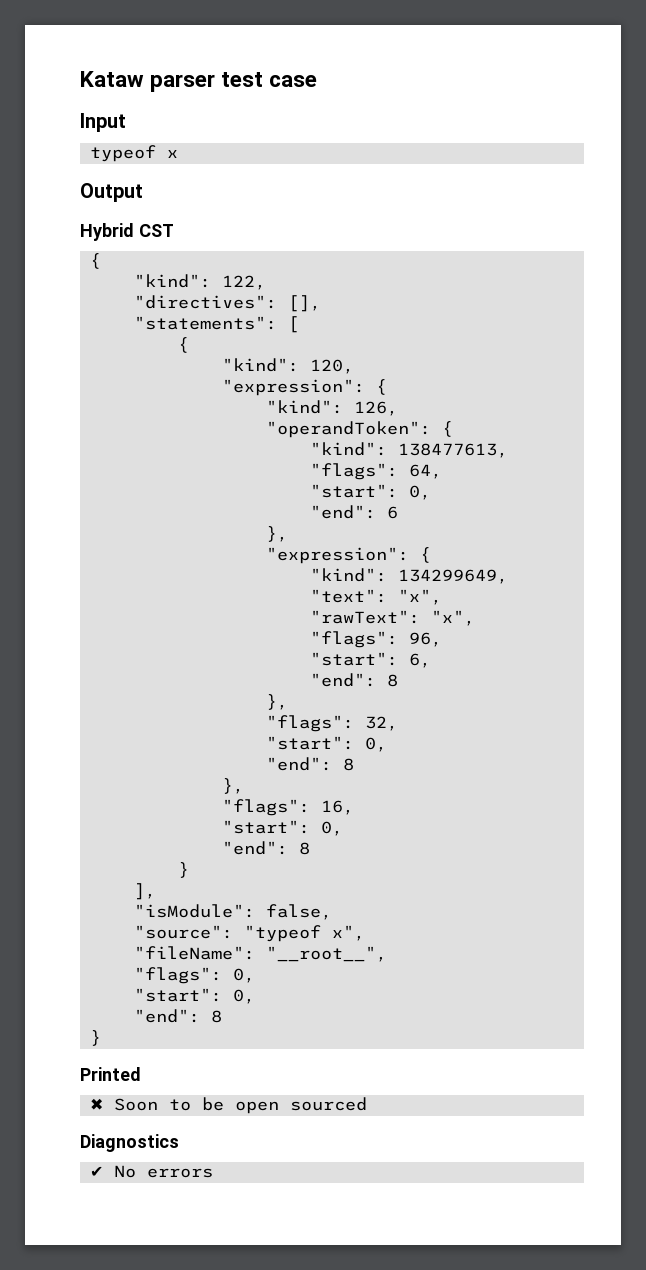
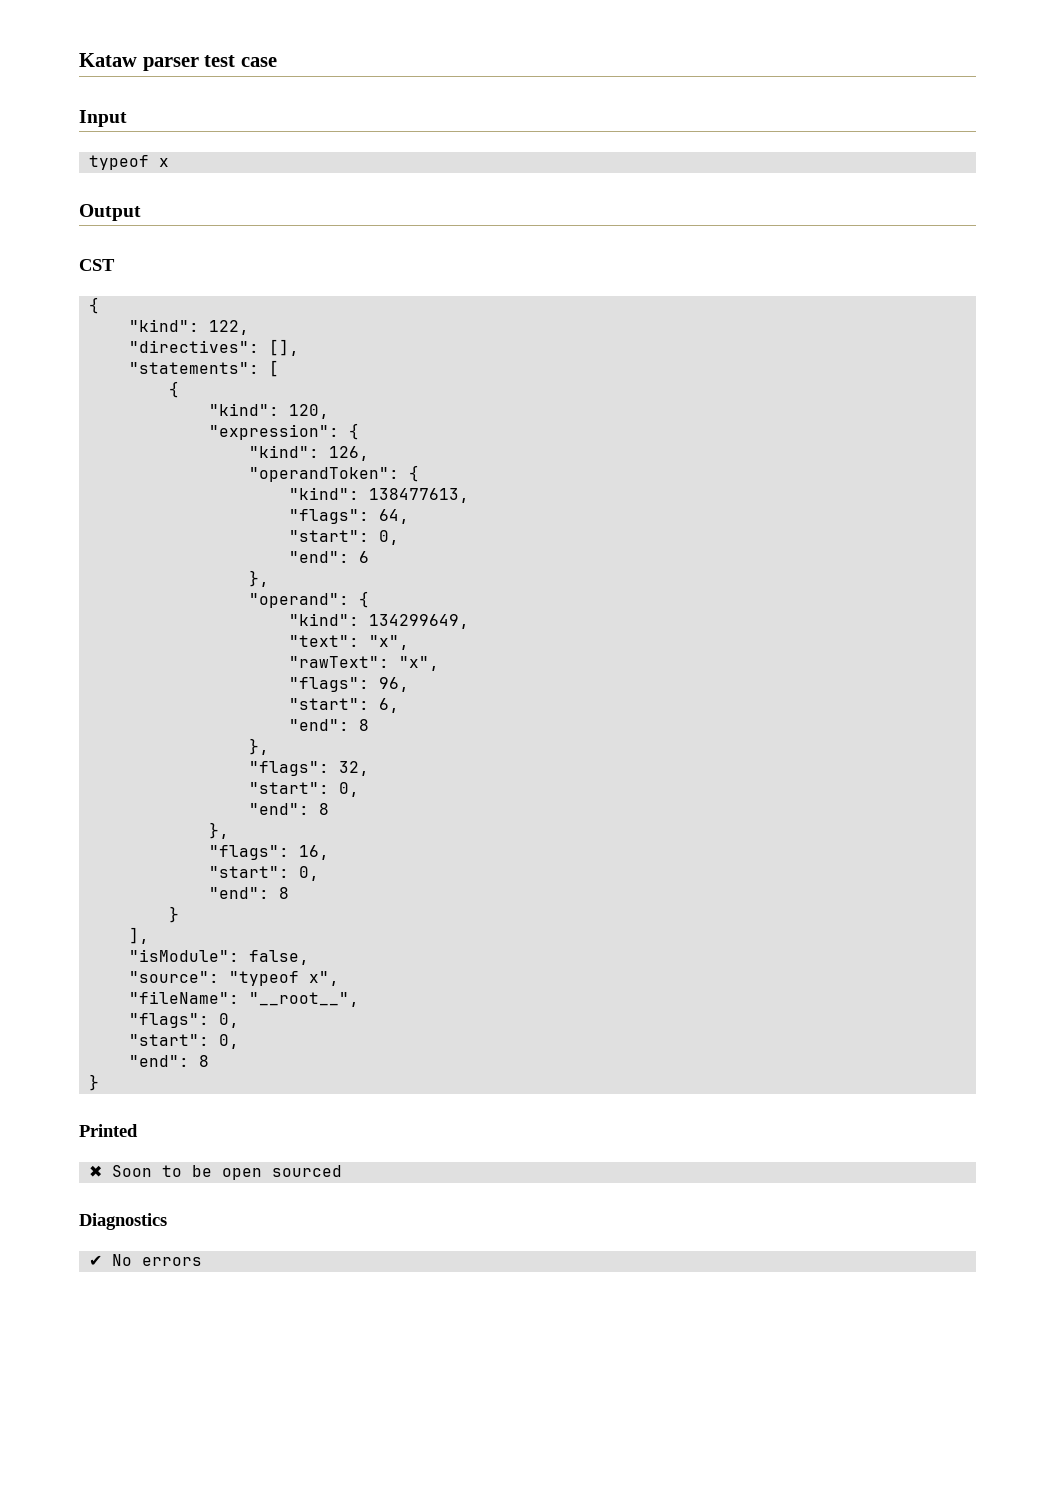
- Hybrid CST
+ CST
  "end": 6
  },
- "expression": {
+ "operand": {

